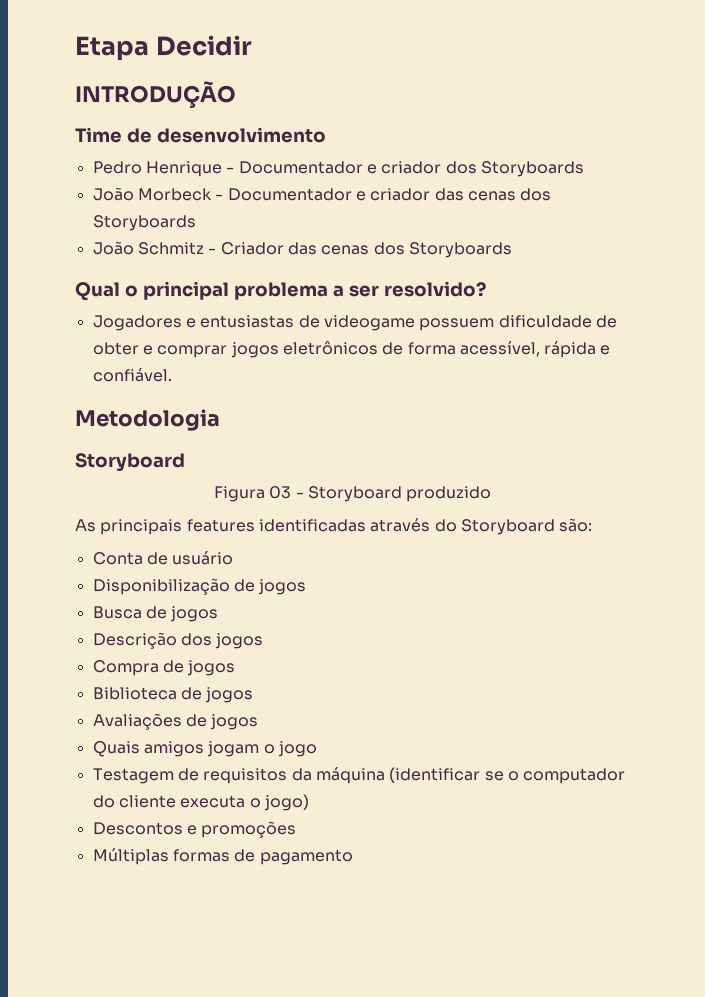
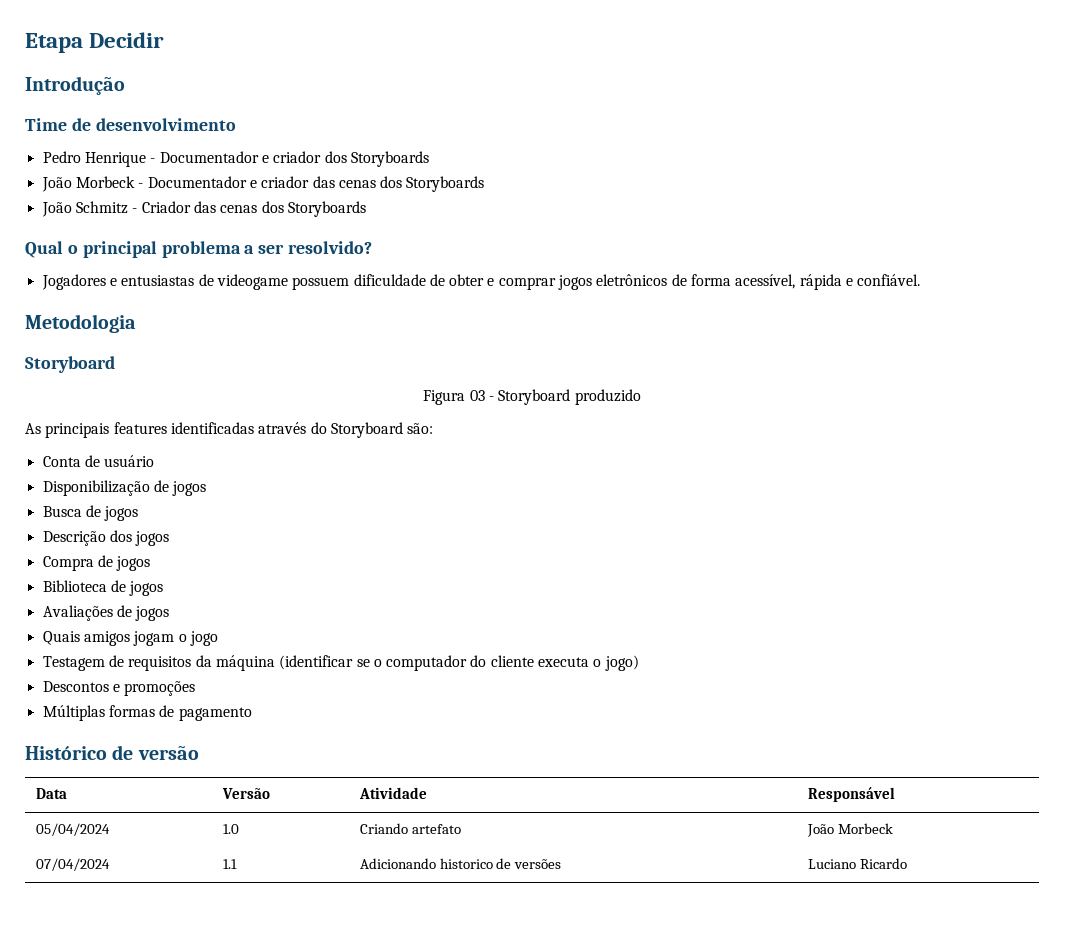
- INTRODUÇÃO
+ Introdução
+ Histórico de versão
+ Data | Versão | Atividade | Responsável
+ 05/04/2024 | 1.0 | Criando artefato | João Morbeck
+ 07/04/2024 | 1.1 | Adicionando historico de versões | Luciano Ricardo

